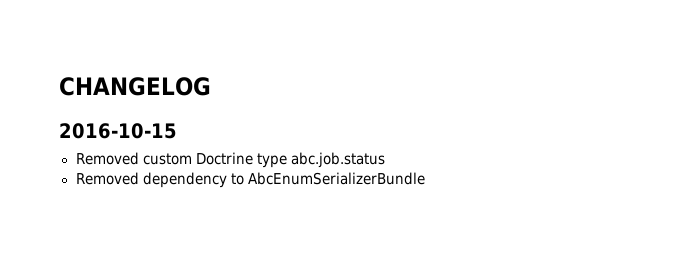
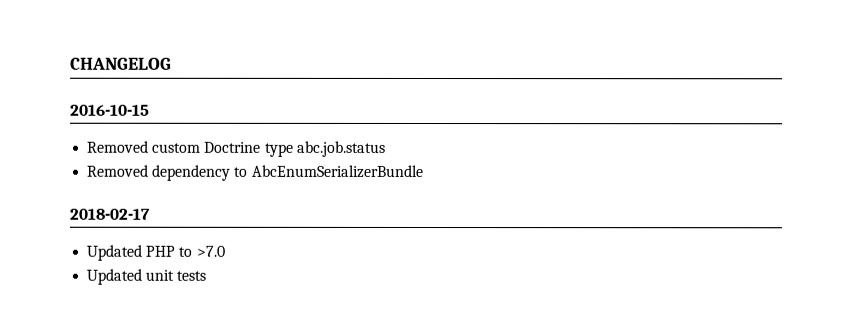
+ 2018-02-17
+ Updated PHP to >7.0
+ Updated unit tests

